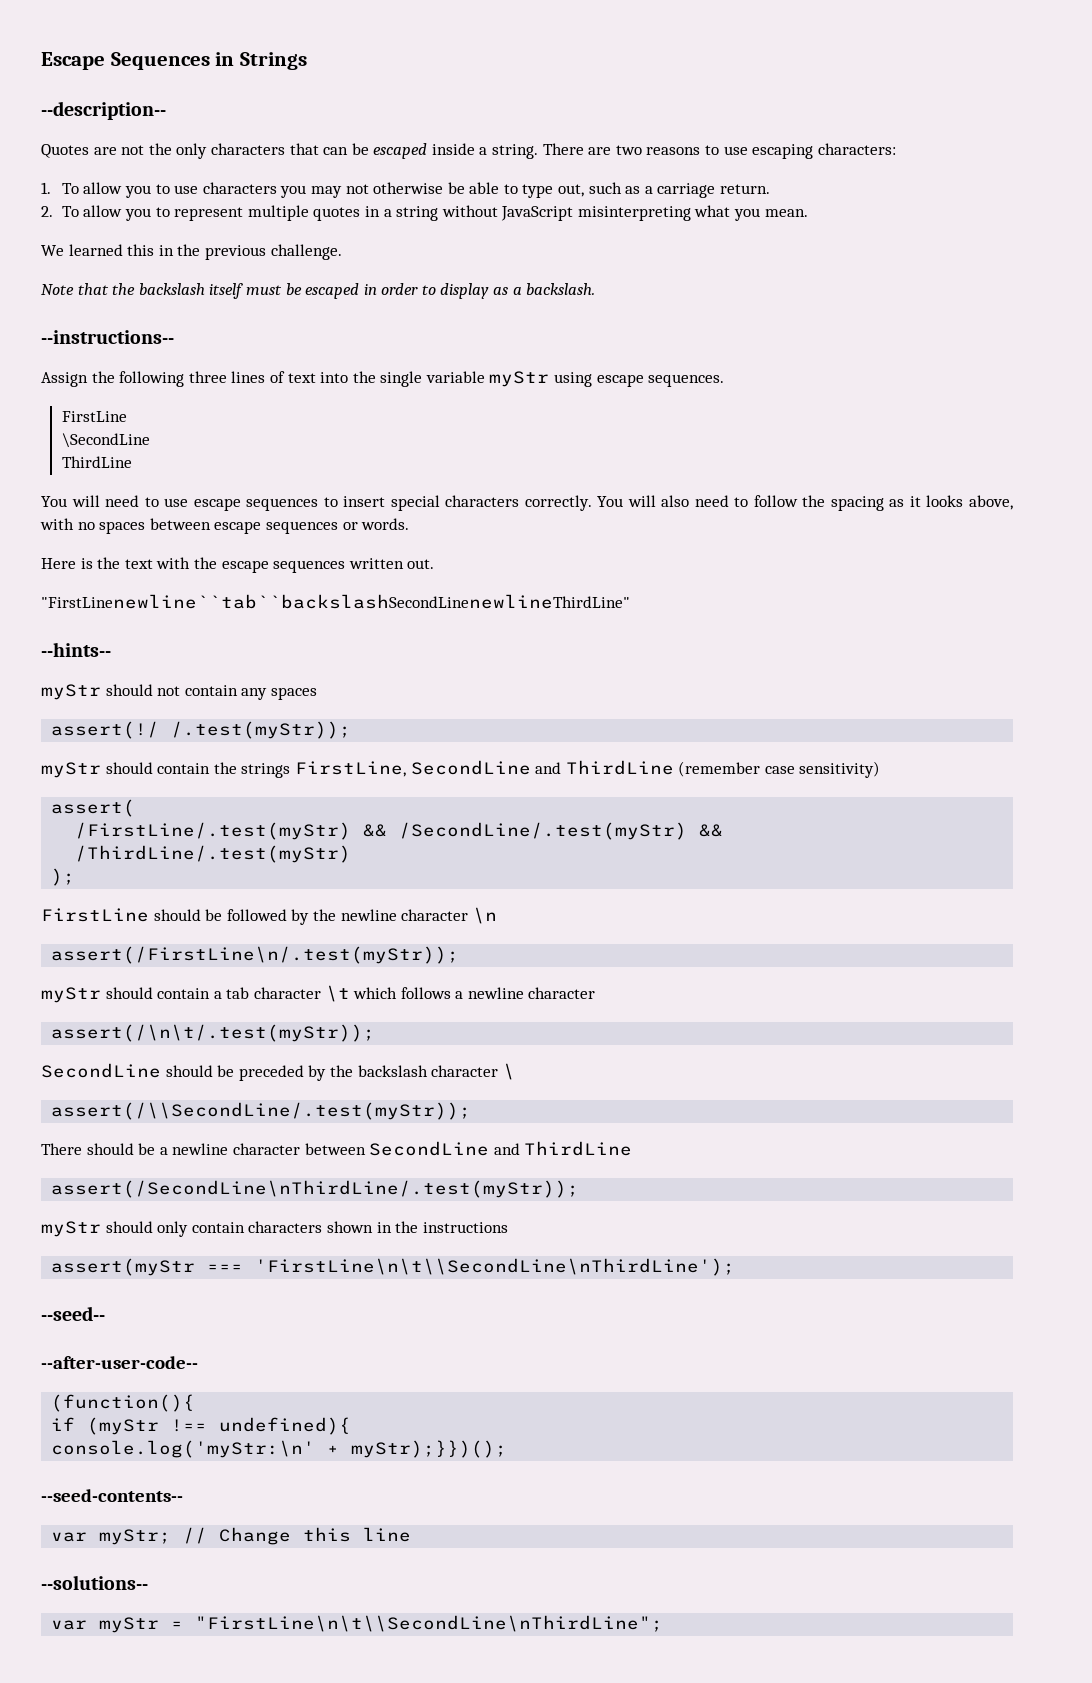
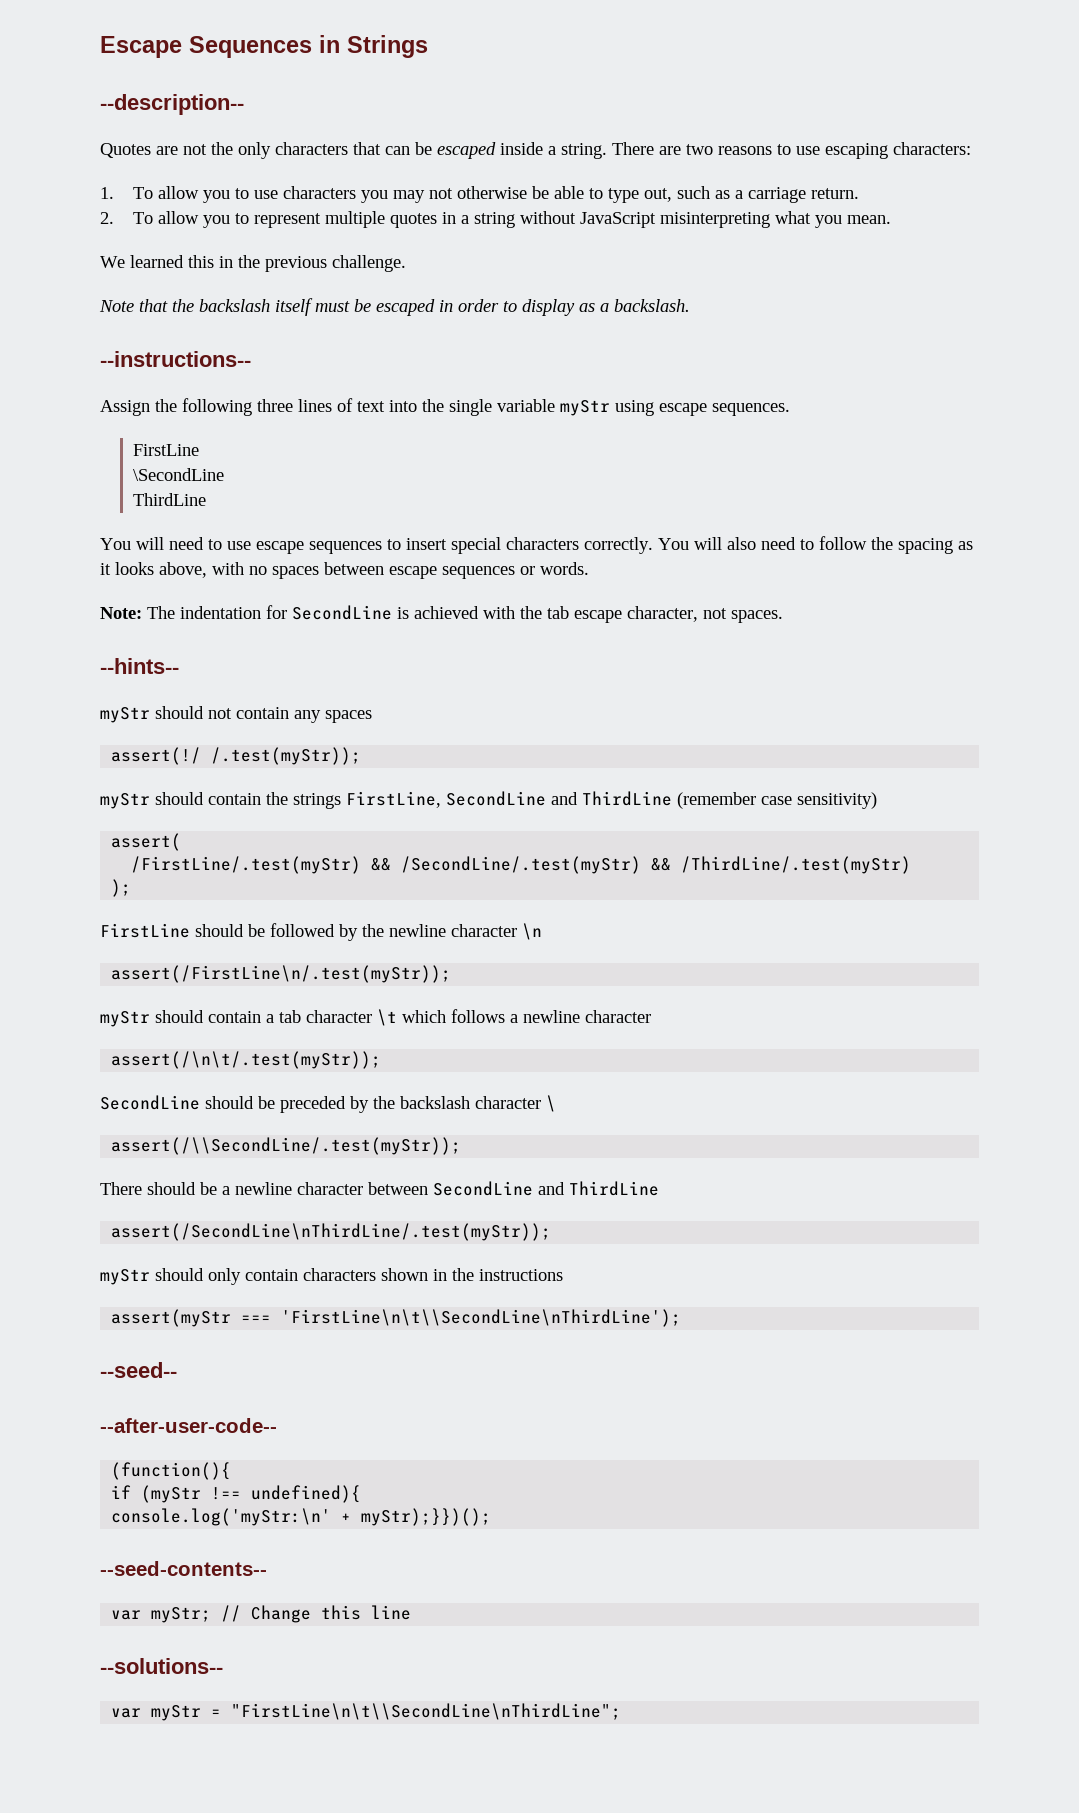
- Here is the text with the escape sequences written out.
- "FirstLinenewline``tab``backslashSecondLinenewlineThirdLine"
+ Note: The indentation for SecondLine is achieved with the tab escape character, not spaces.

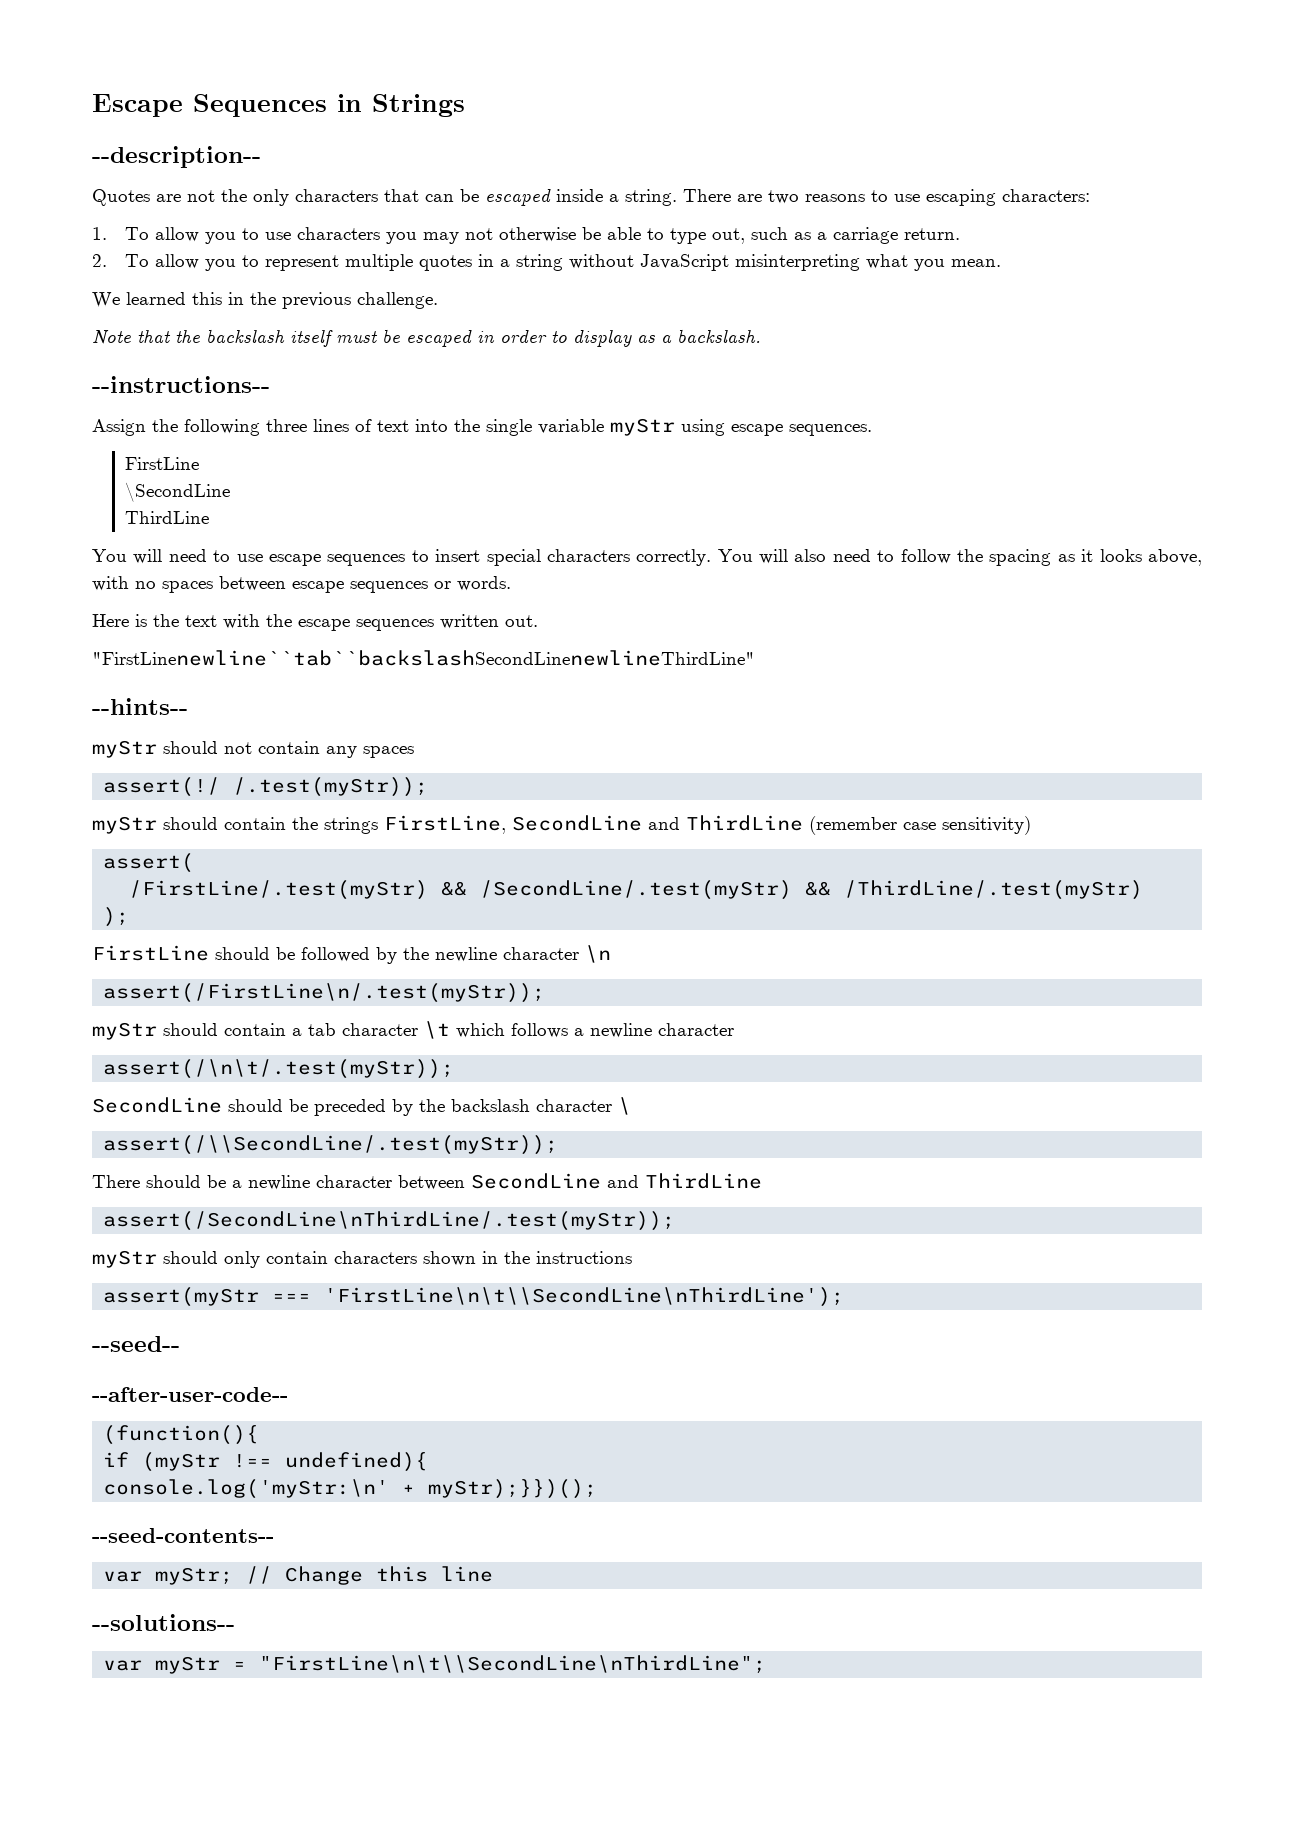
- Note: The indentation for SecondLine is achieved with the tab escape character, not spaces.
+ Here is the text with the escape sequences written out.
+ "FirstLinenewline``tab``backslashSecondLinenewlineThirdLine"

